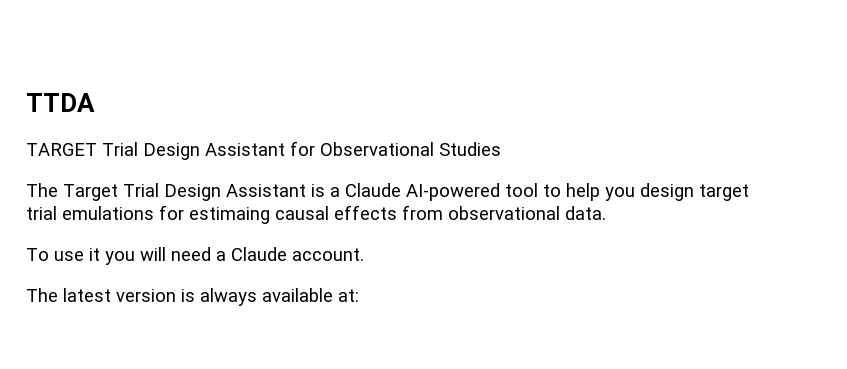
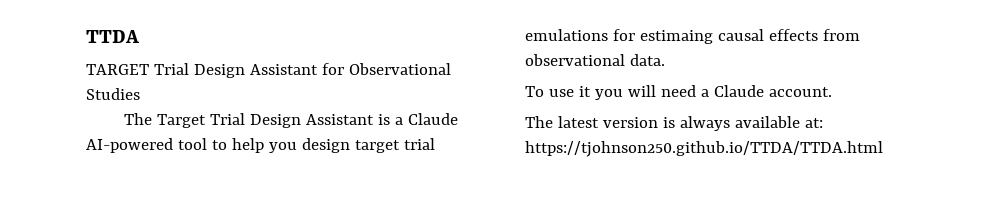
- The latest version is always available at:
+ The latest version is always available at: https://tjohnson250.github.io/TTDA/TTDA.html

